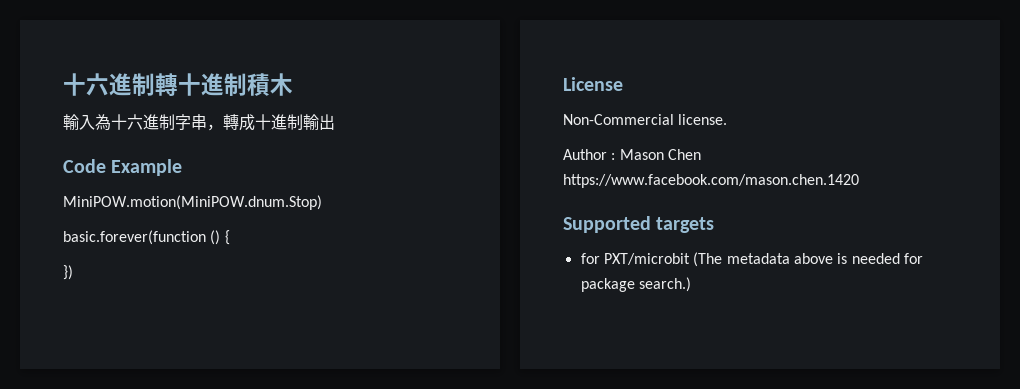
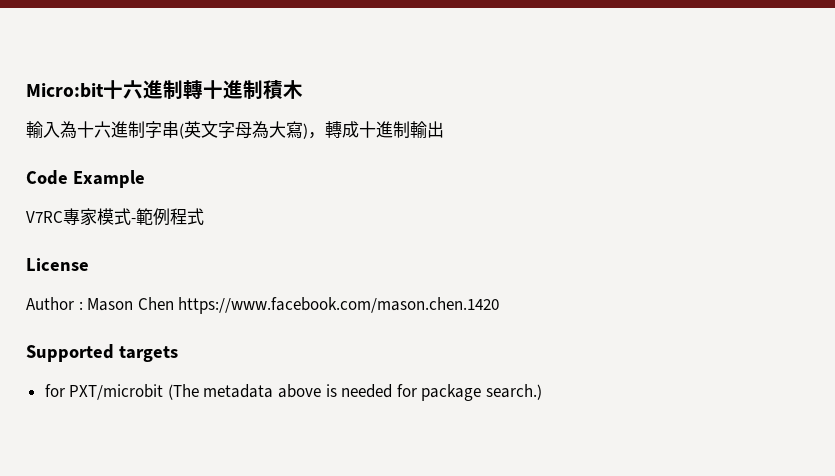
- 十六進制轉十進制積木
+ Micro:bit十六進制轉十進制積木
- 輸入為十六進制字串，轉成十進制輸出
+ 輸入為十六進制字串(英文字母為大寫)，轉成十進制輸出
- MiniPOW.motion(MiniPOW.dnum.Stop)
- basic.forever(function () {
- })
+ V7RC專家模式-範例程式
- Non-Commercial license.

